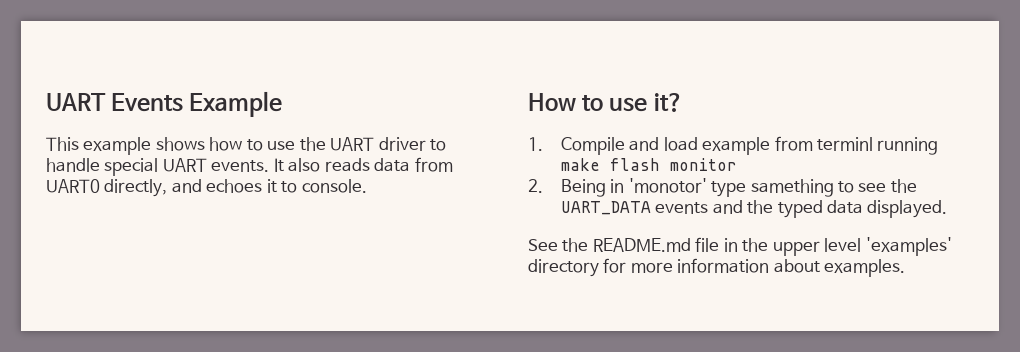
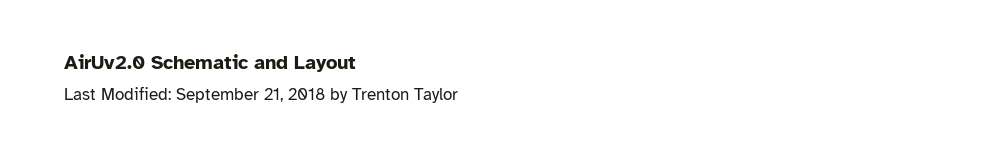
- UART Events Example
- This example shows how to use the UART driver to handle special UART events. It also reads data from UART0 directly, and echoes it to console.
- How to use it?
- 1. Compile and load example from terminl running make flash monitor
- 2. Being in 'monotor' type samething to see the UART_DATA events and the typed data displayed.
- See the README.md file in the upper level 'examples' directory for more information about examples.
+ AirUv2.0 Schematic and Layout
+ Last Modified: September 21, 2018 by Trenton Taylor

